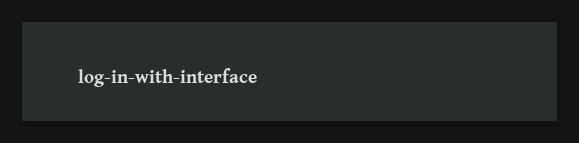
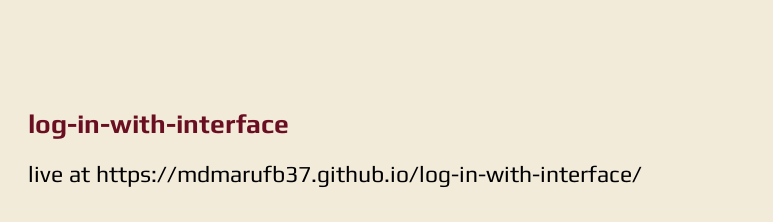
+ live at https://mdmarufb37.github.io/log-in-with-interface/

